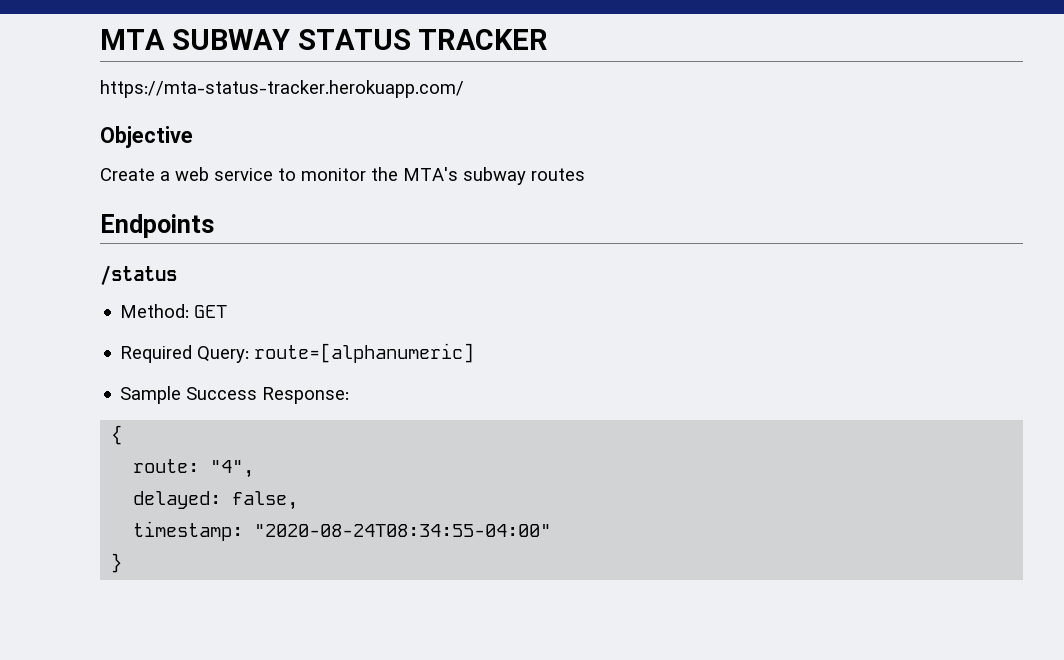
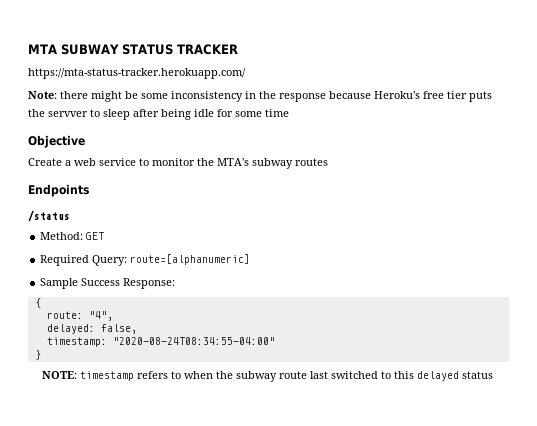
+ Note: there might be some inconsistency in the response because Heroku's free tier puts the servver to sleep after being idle for some time
+ NOTE: timestamp refers to when the subway route last switched to this delayed status

